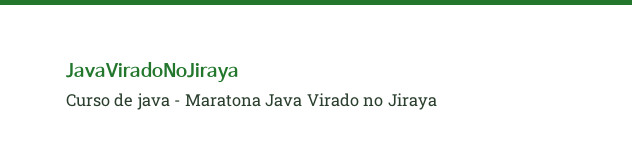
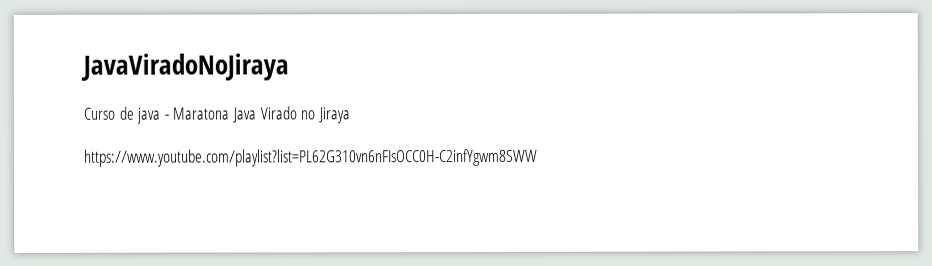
+ https://www.youtube.com/playlist?list=PL62G310vn6nFIsOCC0H-C2infYgwm8SWW

